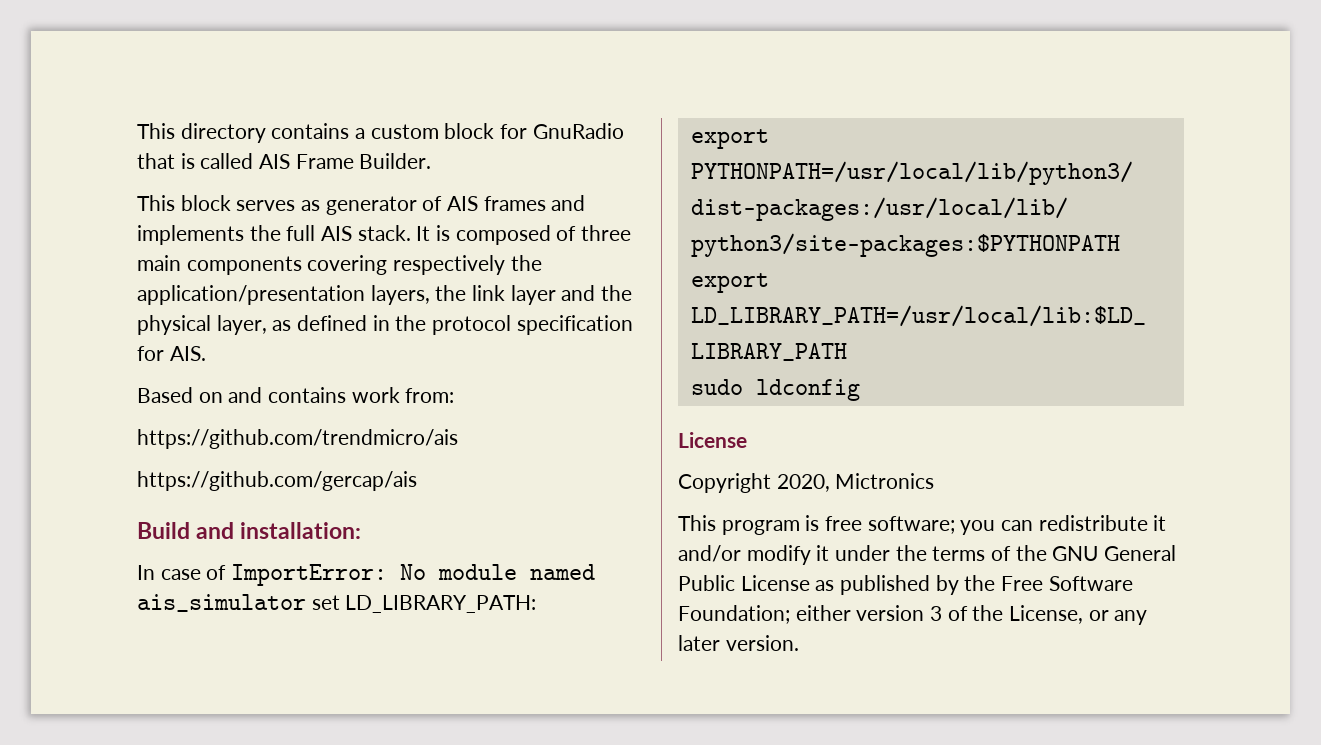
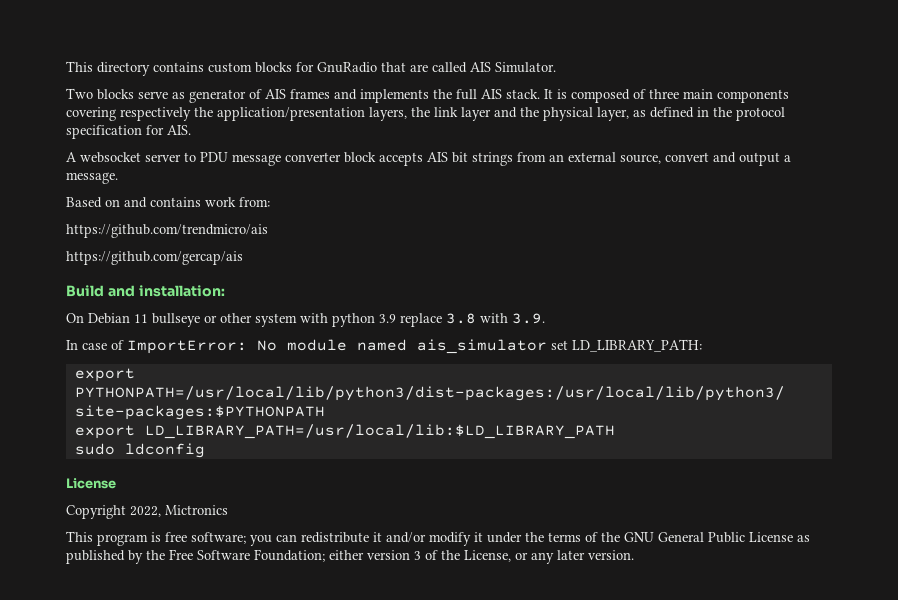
- This directory contains a custom block for GnuRadio that is called AIS Frame Builder.
- This block serves as generator of AIS frames and implements the full AIS stack.
+ This directory contains custom blocks for GnuRadio that are called AIS Simulator.
+ Two blocks serve as generator of AIS frames and implements the full AIS stack.
+ A websocket server to PDU message converter block accepts AIS bit strings from an external source, convert and output a message.
+ On Debian 11 bullseye or other system with python 3.9 replace 3.8 with 3.9.
- Copyright 2020, Mictronics
+ Copyright 2022, Mictronics

